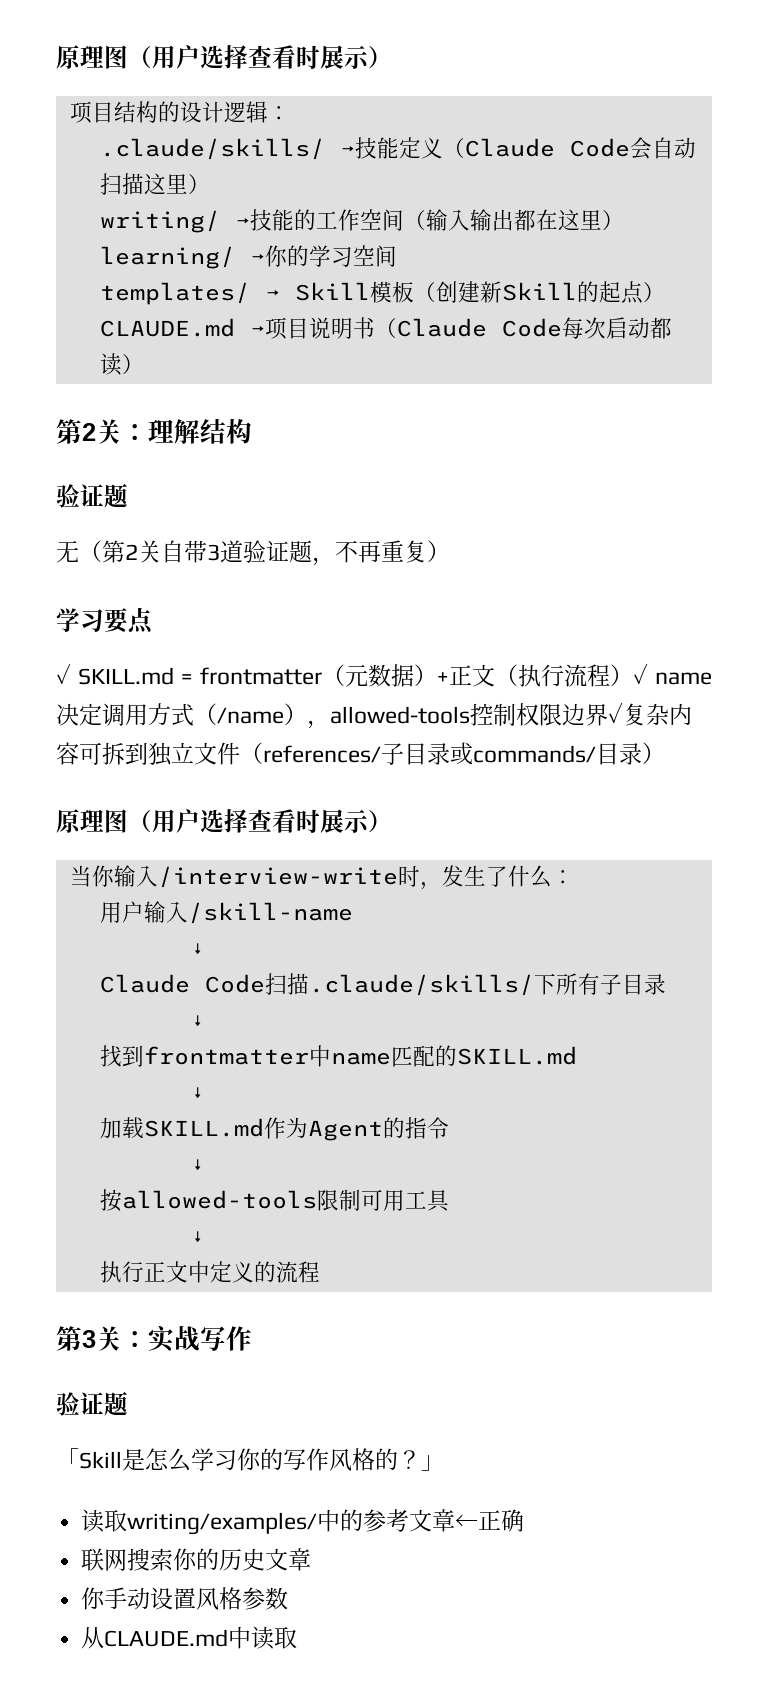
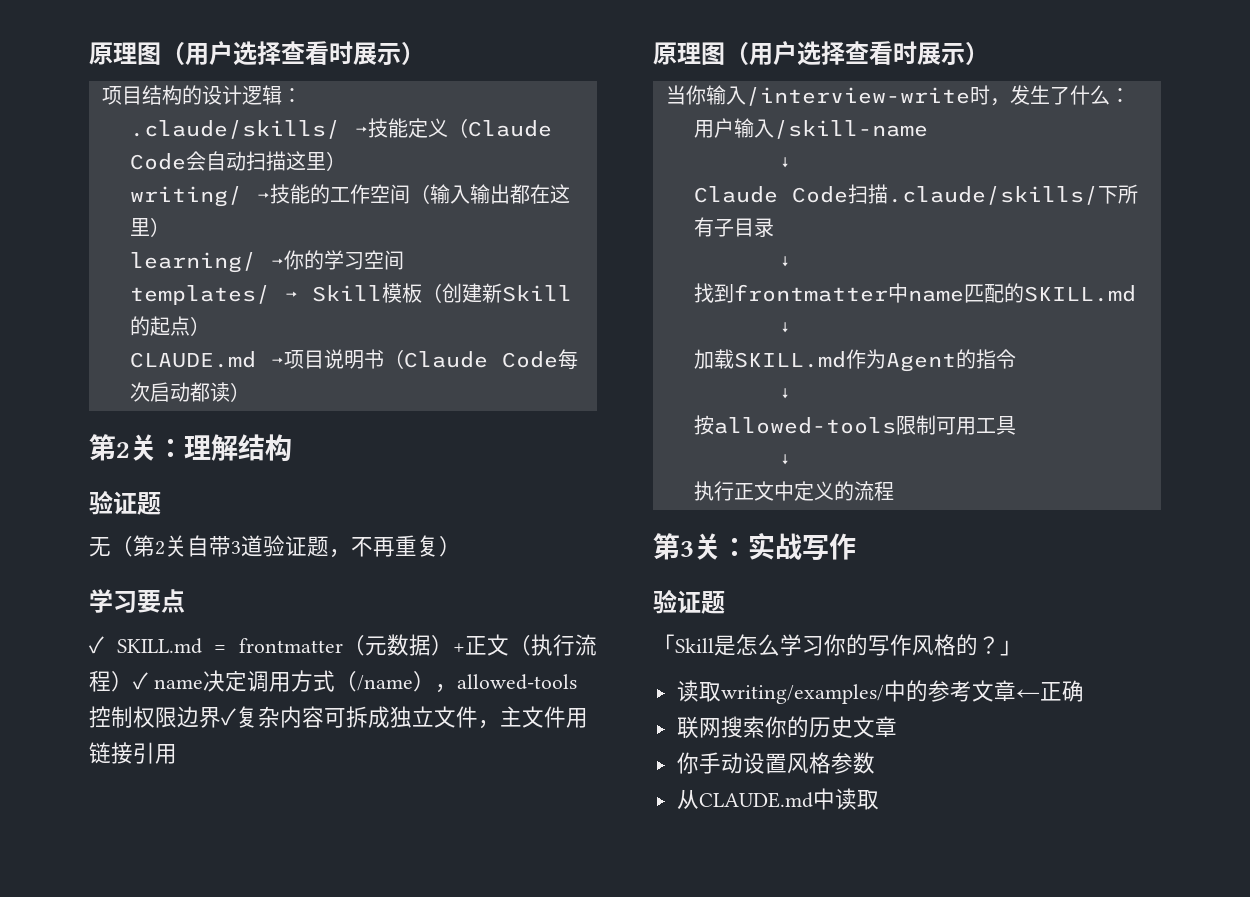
- ✓ SKILL.md = frontmatter（元数据）+正文（执行流程）✓ name决定调用方式（/name），allowed-tools控制权限边界✓复杂内容可拆到独立文件（references/子目录或commands/目录）
+ ✓ SKILL.md = frontmatter（元数据）+正文（执行流程）✓ name决定调用方式（/name），allowed-tools控制权限边界✓复杂内容可拆成独立文件，主文件用链接引用

